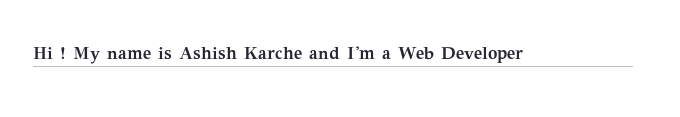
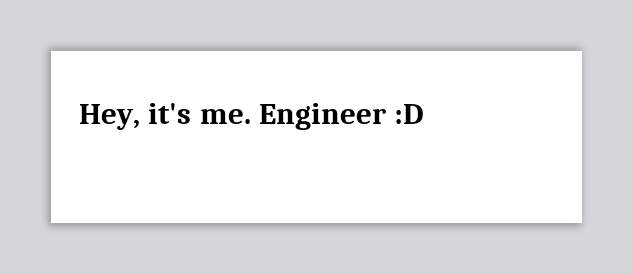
- Hi ! My name is Ashish Karche and I'm a Web Developer
+ Hey, it's me. Engineer :D

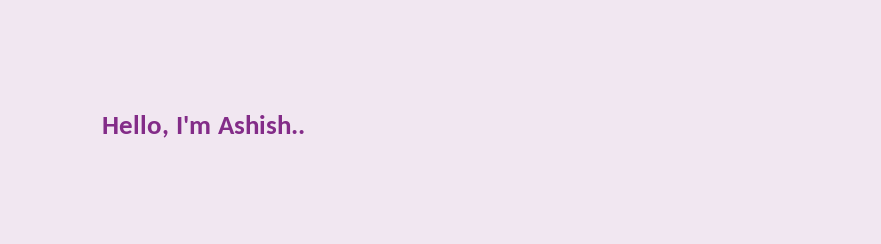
- Hey, it's me. Engineer :D
+ Hello, I'm Ashish..

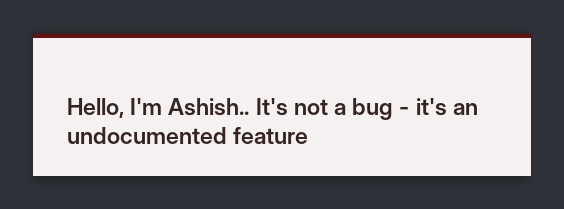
+ It's not a bug - it's an undocumented feature

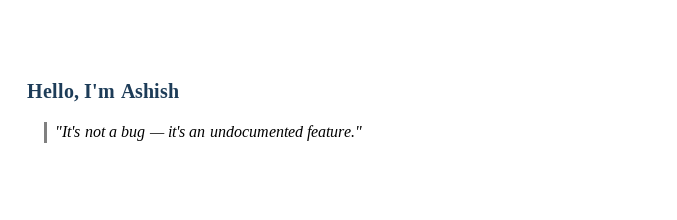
- Hello, I'm Ashish.. It's not a bug - it's an undocumented feature
+ Hello, I'm Ashish
+ "It's not a bug — it's an undocumented feature."

